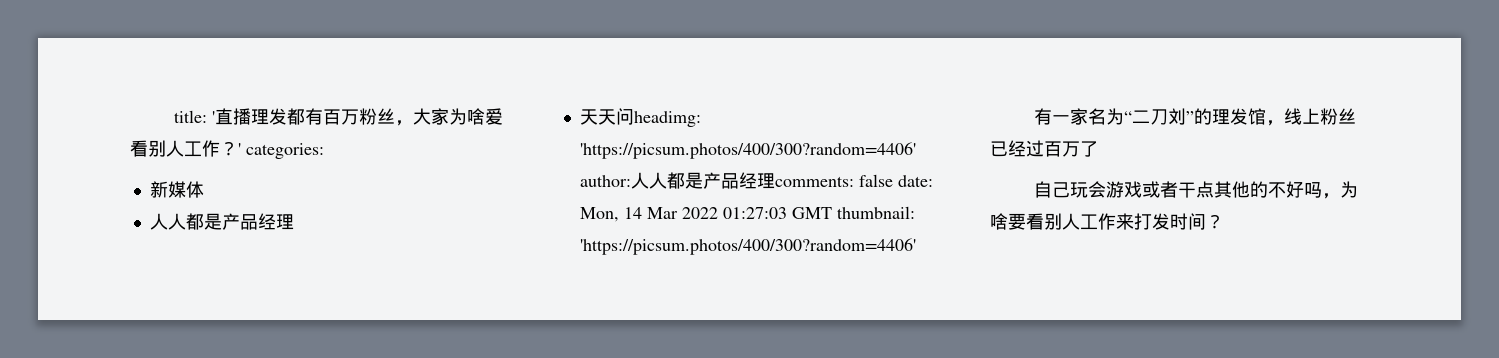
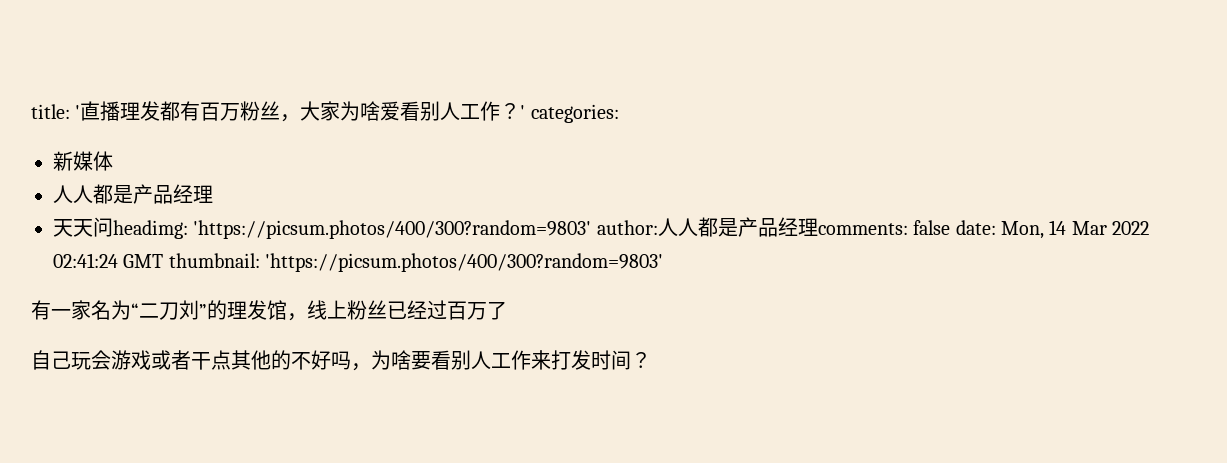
- 天天问headimg: 'https://picsum.photos/400/300?random=4406' author:人人都是产品经理comments: false date: Mon, 14 Mar 2022 01:27:03 GMT thumbnail: 'https://picsum.photos/400/300?random=4406'
+ 天天问headimg: 'https://picsum.photos/400/300?random=9803' author:人人都是产品经理comments: false date: Mon, 14 Mar 2022 02:41:24 GMT thumbnail: 'https://picsum.photos/400/300?random=9803'

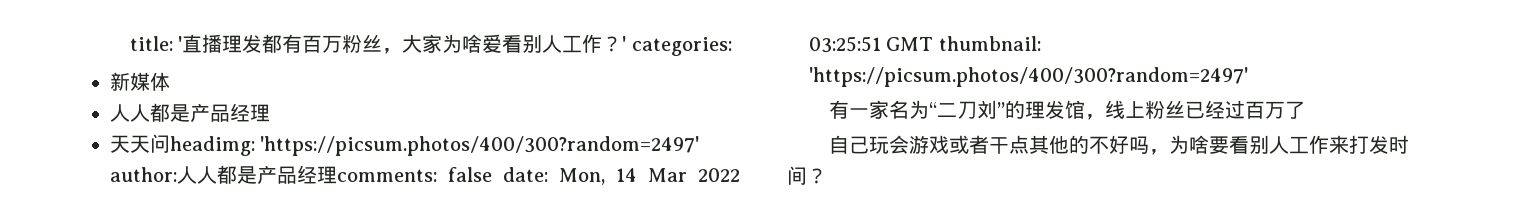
- 天天问headimg: 'https://picsum.photos/400/300?random=9803' author:人人都是产品经理comments: false date: Mon, 14 Mar 2022 02:41:24 GMT thumbnail: 'https://picsum.photos/400/300?random=9803'
+ 天天问headimg: 'https://picsum.photos/400/300?random=2497' author:人人都是产品经理comments: false date: Mon, 14 Mar 2022 03:25:51 GMT thumbnail: 'https://picsum.photos/400/300?random=2497'

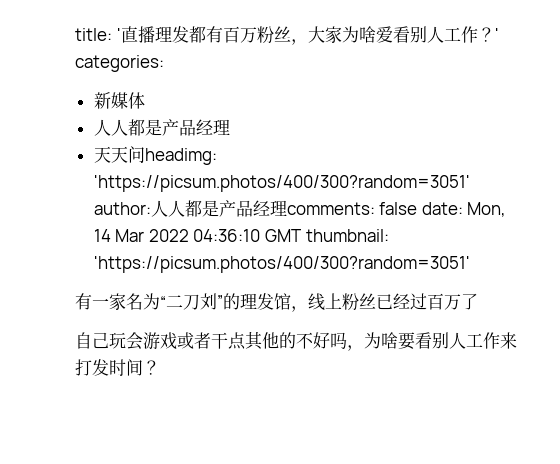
- 天天问headimg: 'https://picsum.photos/400/300?random=2497' author:人人都是产品经理comments: false date: Mon, 14 Mar 2022 03:25:51 GMT thumbnail: 'https://picsum.photos/400/300?random=2497'
+ 天天问headimg: 'https://picsum.photos/400/300?random=3051' author:人人都是产品经理comments: false date: Mon, 14 Mar 2022 04:36:10 GMT thumbnail: 'https://picsum.photos/400/300?random=3051'

